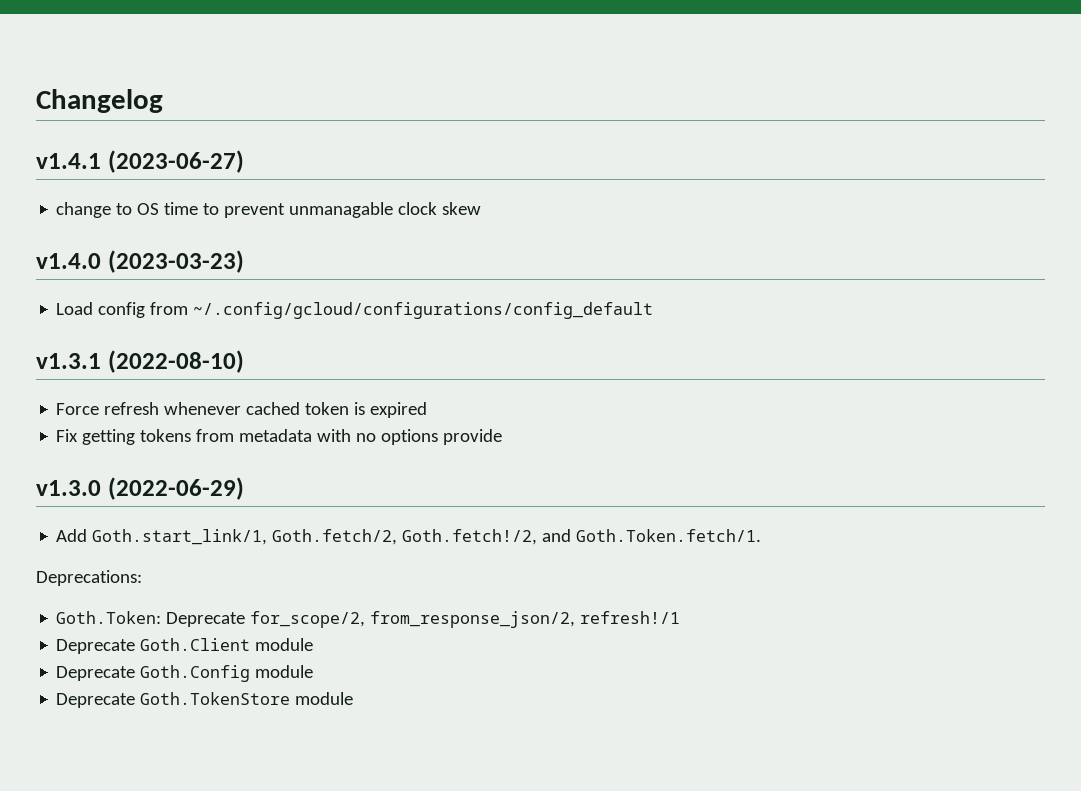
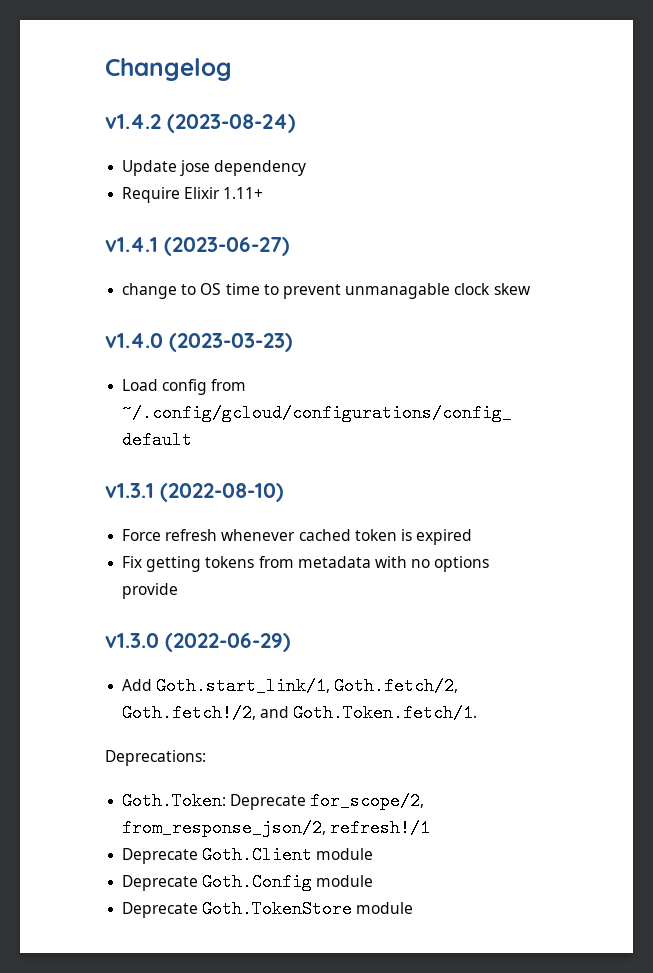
+ v1.4.2 (2023-08-24)
+ Update jose dependency
+ Require Elixir 1.11+

